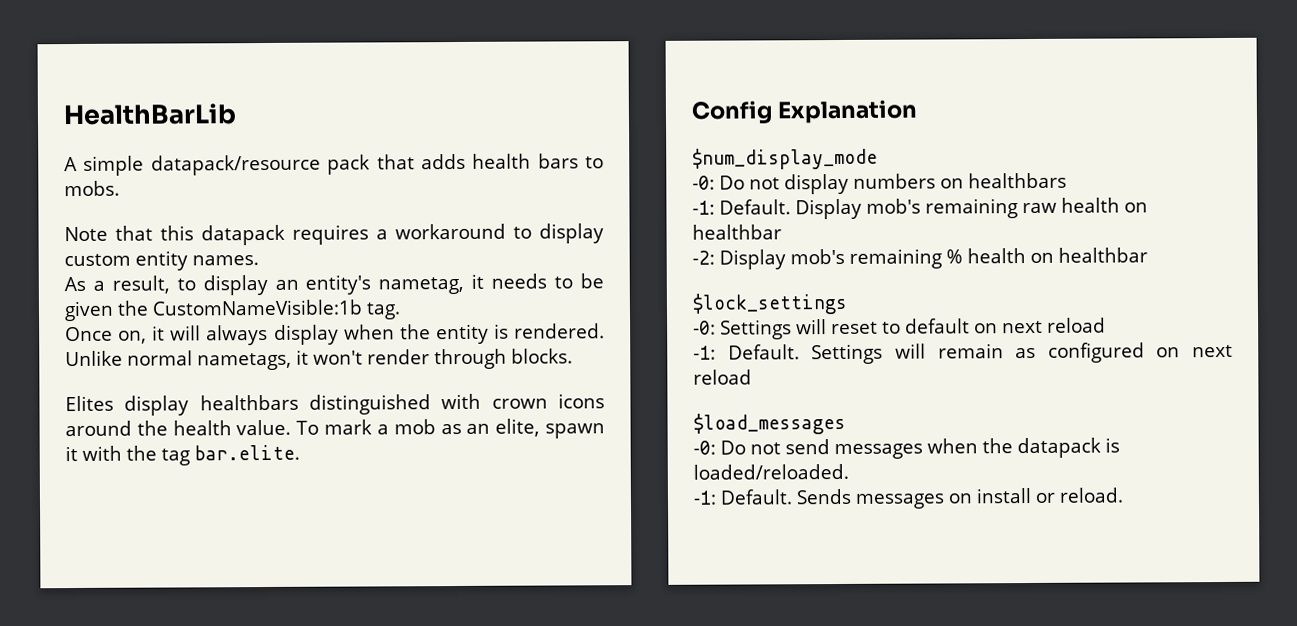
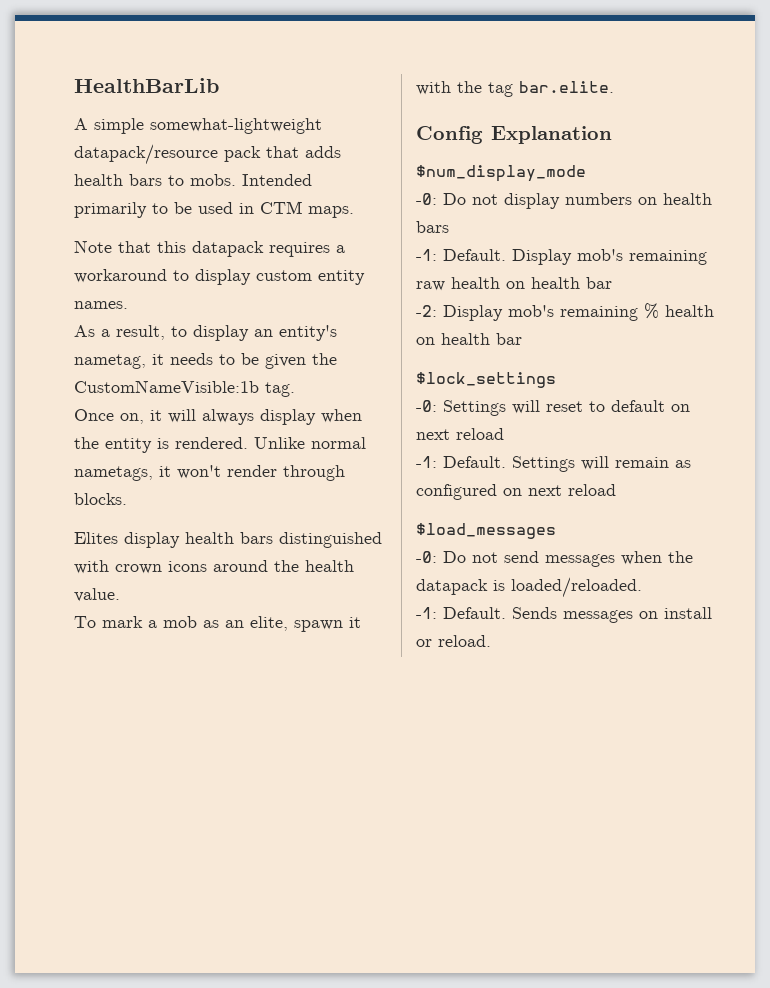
- A simple datapack/resource pack that adds health bars to mobs.
+ A simple somewhat-lightweight datapack/resource pack that adds health bars to mobs. Intended primarily to be used in CTM maps.
- Elites display healthbars distinguished with crown icons around the health value. To mark a mob as an elite, spawn it with the tag bar.elite.
+ Elites display health bars distinguished with crown icons around the health value.
+ To mark a mob as an elite, spawn it with the tag bar.elite.
- -0: Do not display numbers on healthbars
+ -0: Do not display numbers on health bars
- Display mob's remaining raw health on healthbar
+ Display mob's remaining raw health on health bar
- -2: Display mob's remaining % health on healthbar
+ -2: Display mob's remaining % health on health bar

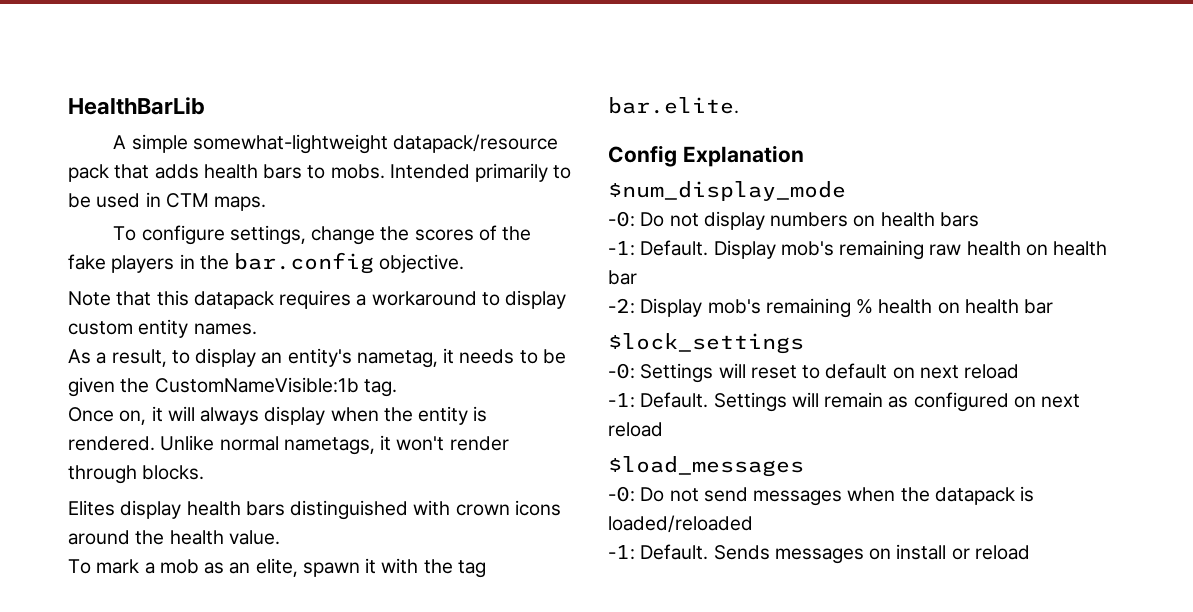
+ To configure settings, change the scores of the fake players in the bar.config objective.
- -0: Do not send messages when the datapack is loaded/reloaded.
+ -0: Do not send messages when the datapack is loaded/reloaded
- Sends messages on install or reload.
+ Sends messages on install or reload

